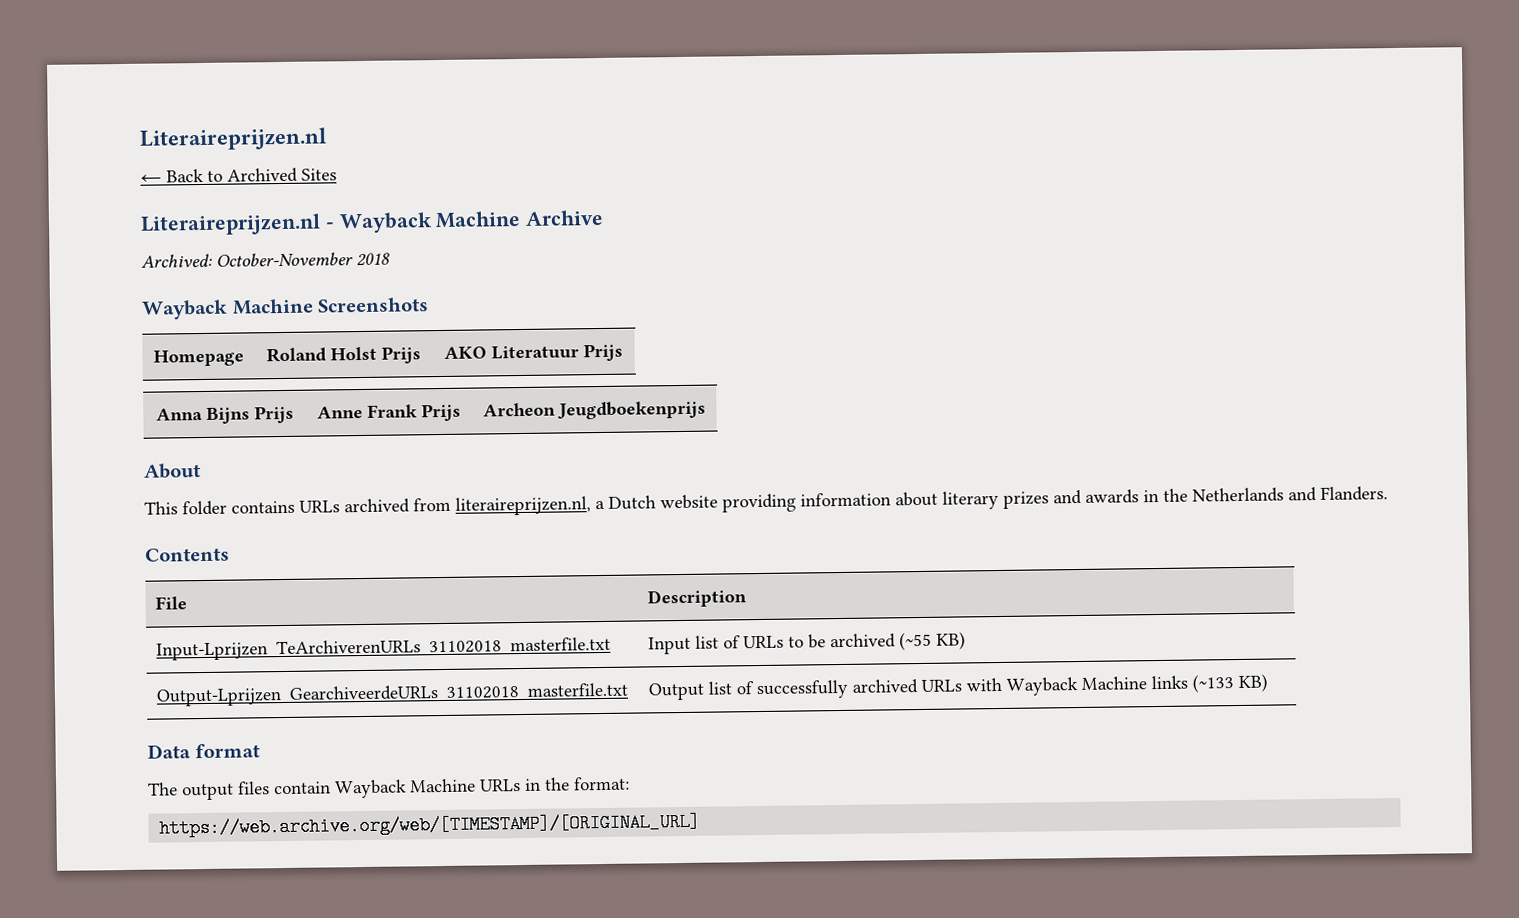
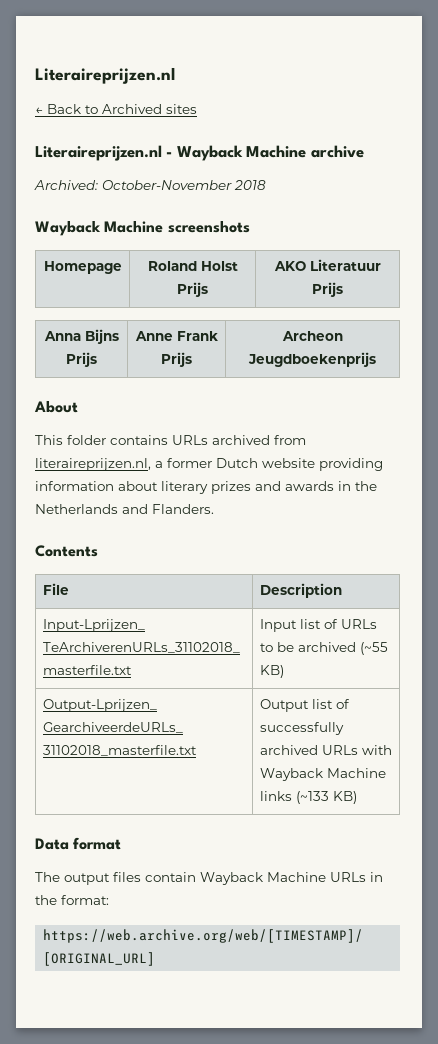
- ← Back to Archived Sites
+ ← Back to Archived sites
- Literaireprijzen.nl - Wayback Machine Archive
+ Literaireprijzen.nl - Wayback Machine archive
- Wayback Machine Screenshots
+ Wayback Machine screenshots
- This folder contains URLs archived from literaireprijzen.nl, a Dutch website providing information about literary prizes and awards in the Netherlands and Flanders.
+ This folder contains URLs archived from literaireprijzen.nl, a former Dutch website providing information about literary prizes and awards in the Netherlands and Flanders.

